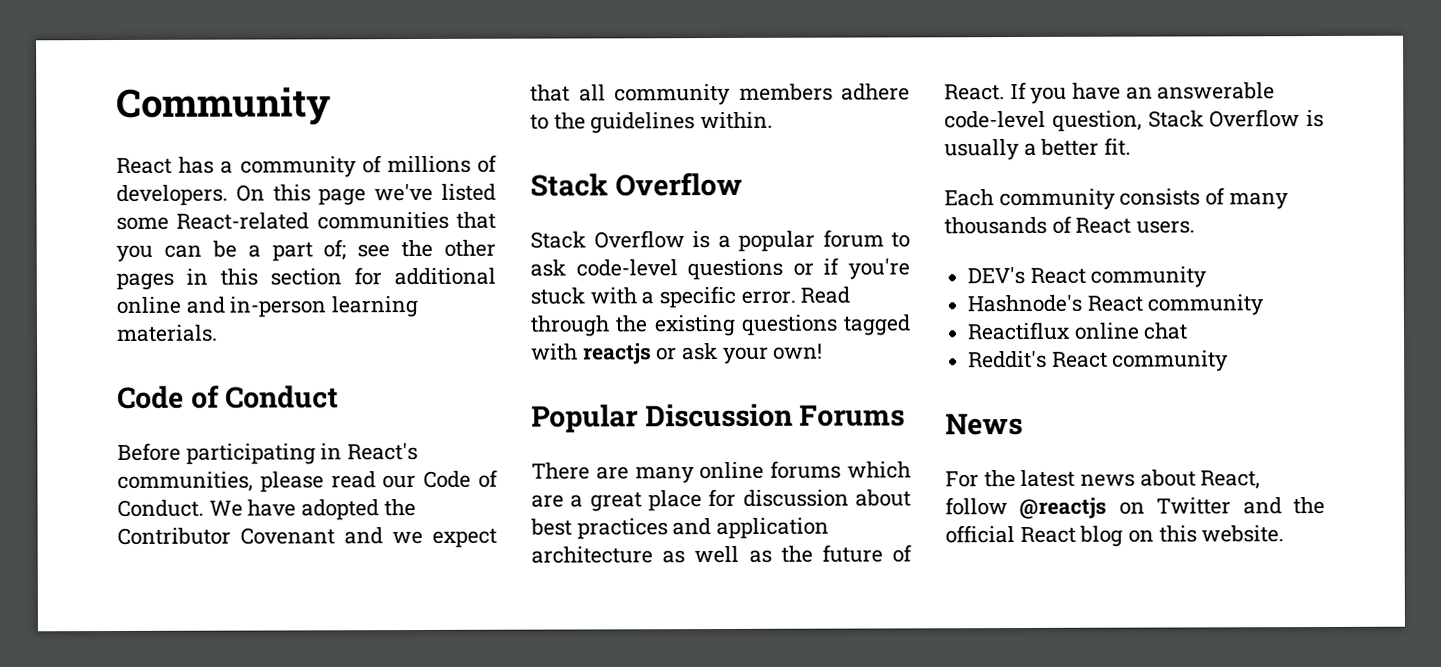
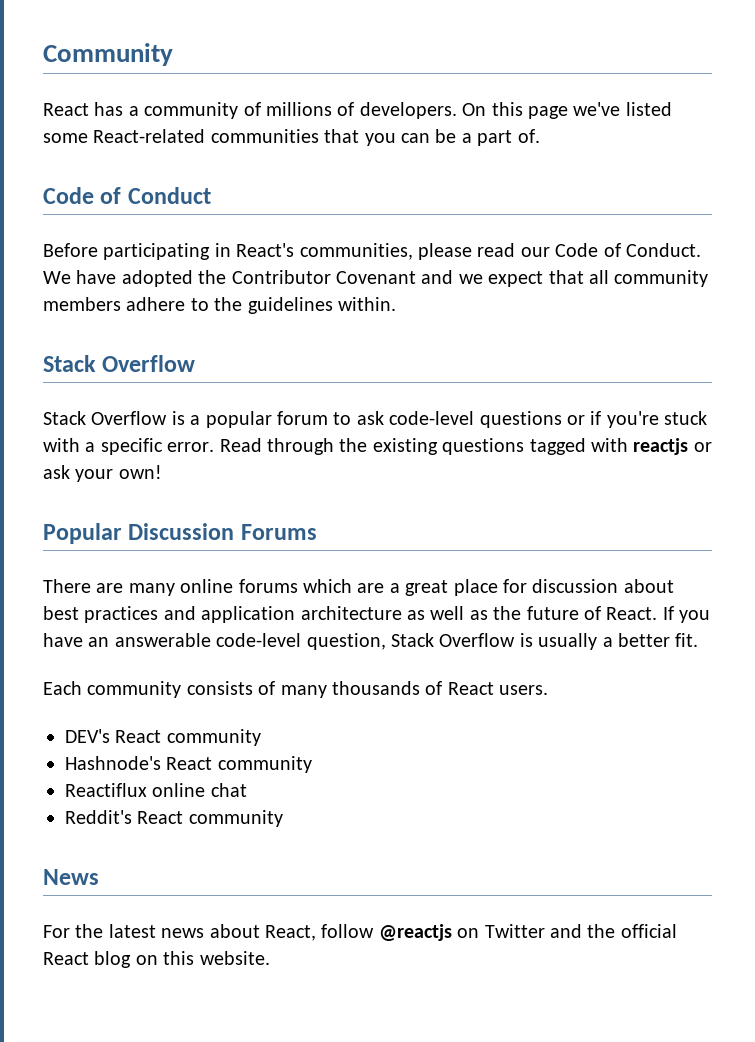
- On this page we've listed some React-related communities that you can be a part of; see the other pages in this section for additional online and in-person learning materials.
+ On this page we've listed some React-related communities that you can be a part of.

